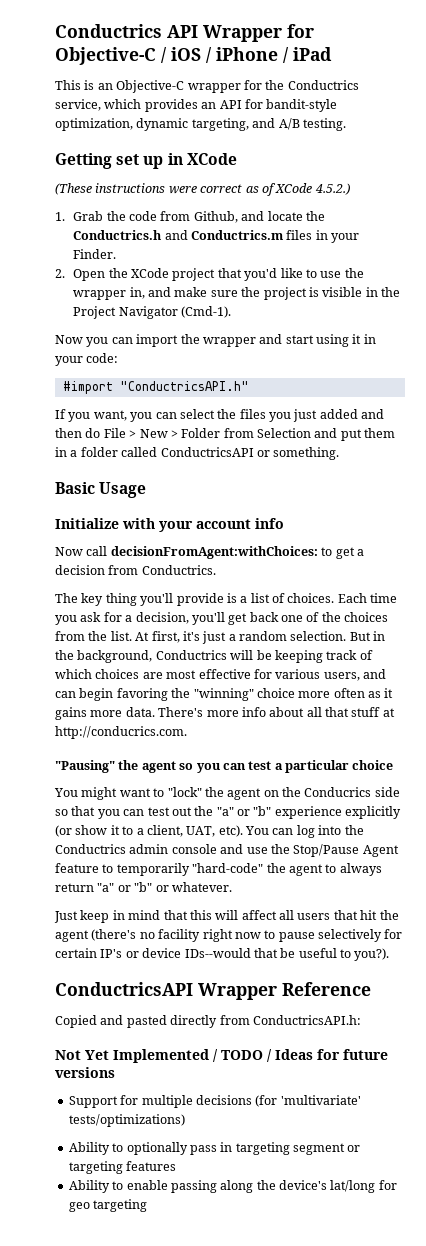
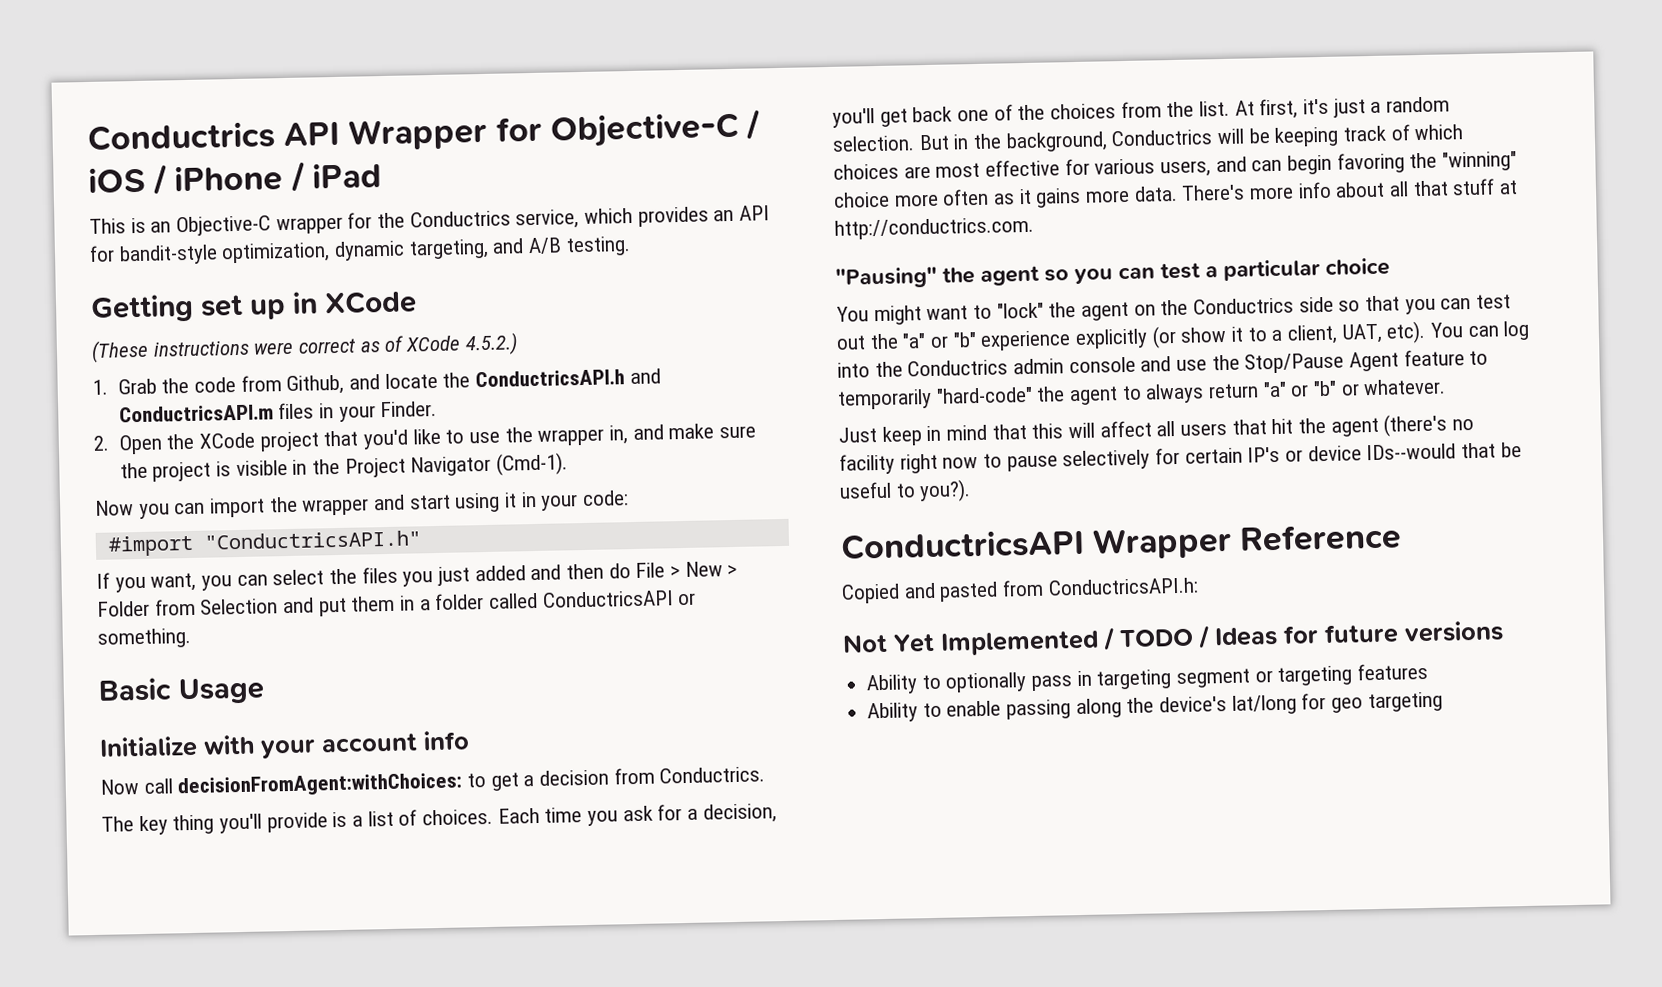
- 1. Grab the code from Github, and locate the Conductrics.h and Conductrics.m files in your Finder.
+ 1. Grab the code from Github, and locate the ConductricsAPI.h and ConductricsAPI.m files in your Finder.
- There's more info about all that stuff at http://conducrics.com.
+ There's more info about all that stuff at http://conductrics.com.
- You might want to "lock" the agent on the Conducrics side so that you can test out the "a" or "b" experience explicitly (or show it to a client, UAT, etc).
+ You might want to "lock" the agent on the Conductrics side so that you can test out the "a" or "b" experience explicitly (or show it to a client, UAT, etc).
- Copied and pasted directly from ConductricsAPI.h:
+ Copied and pasted from ConductricsAPI.h:
- Support for multiple decisions (for 'multivariate' tests/optimizations)

